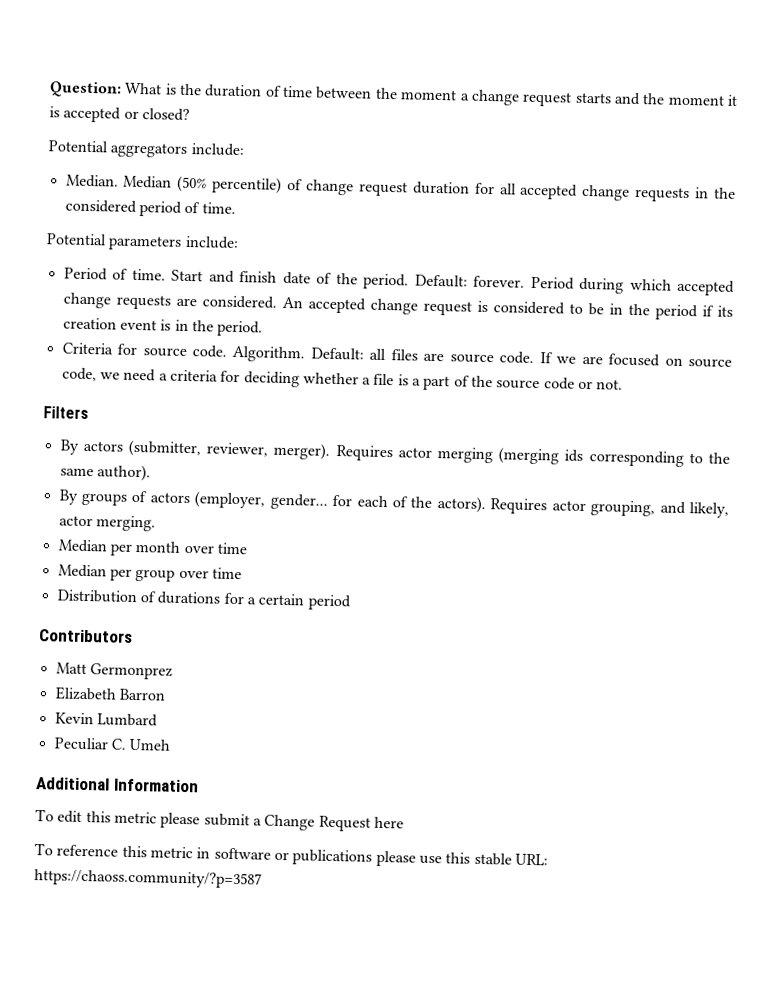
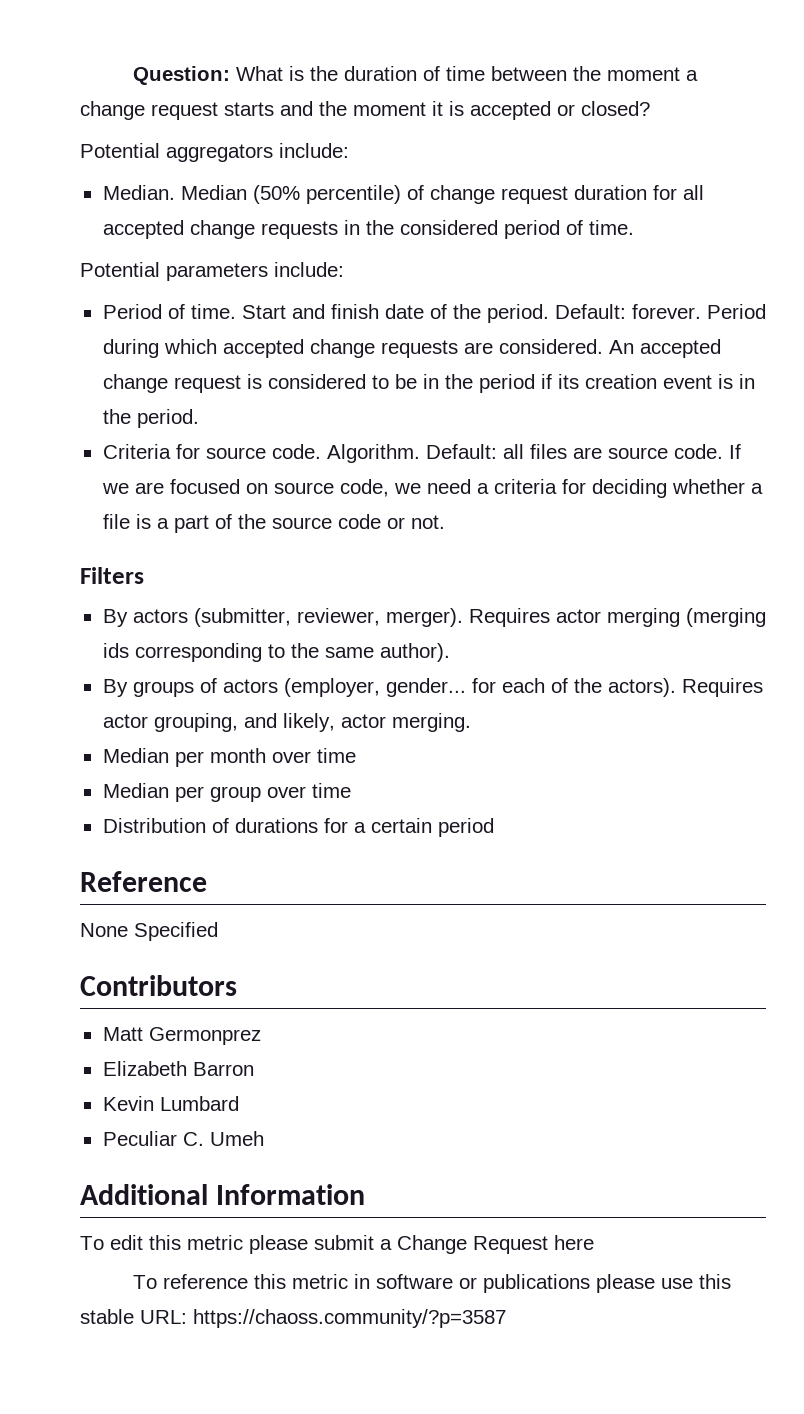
+ Reference
+ None Specified

